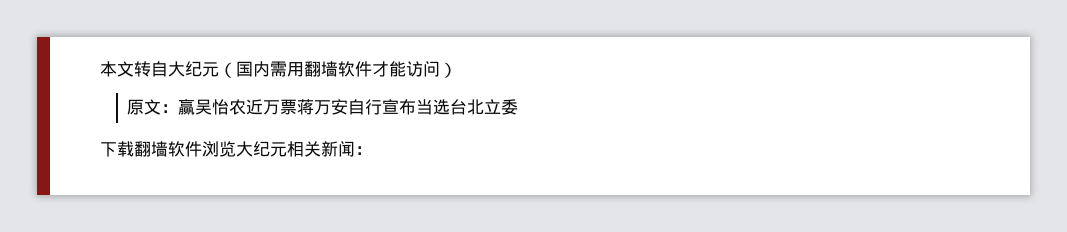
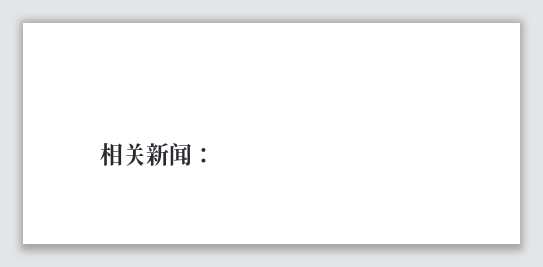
- 本文转自大纪元（国内需用翻墙软件才能访问）
- 原文：赢吴怡农近万票蒋万安自行宣布当选台北立委
- 下载翻墙软件浏览大纪元相关新闻：
+ 相关新闻：

